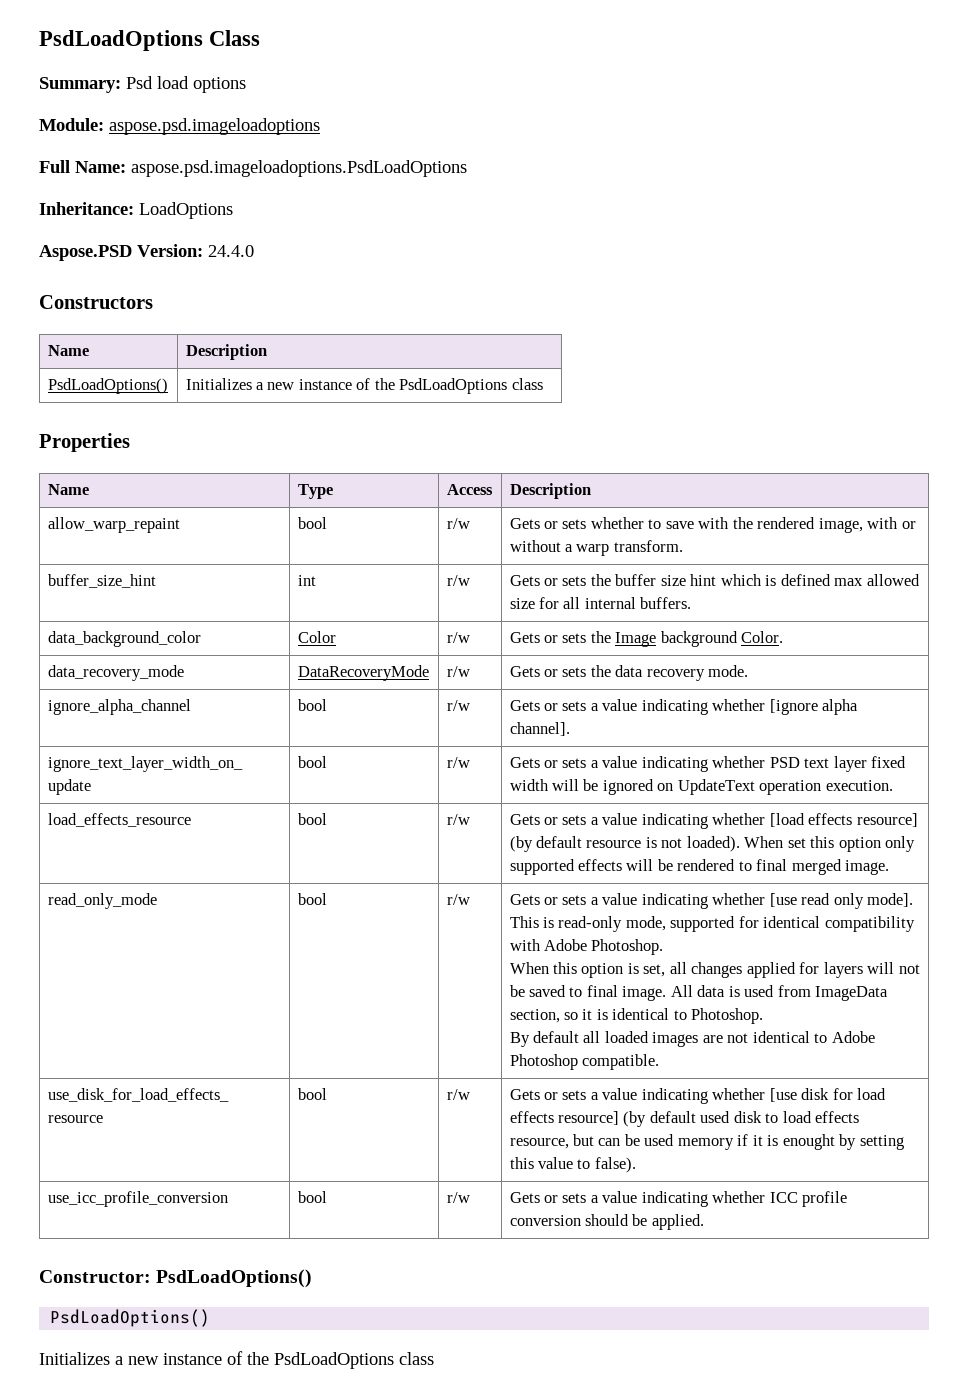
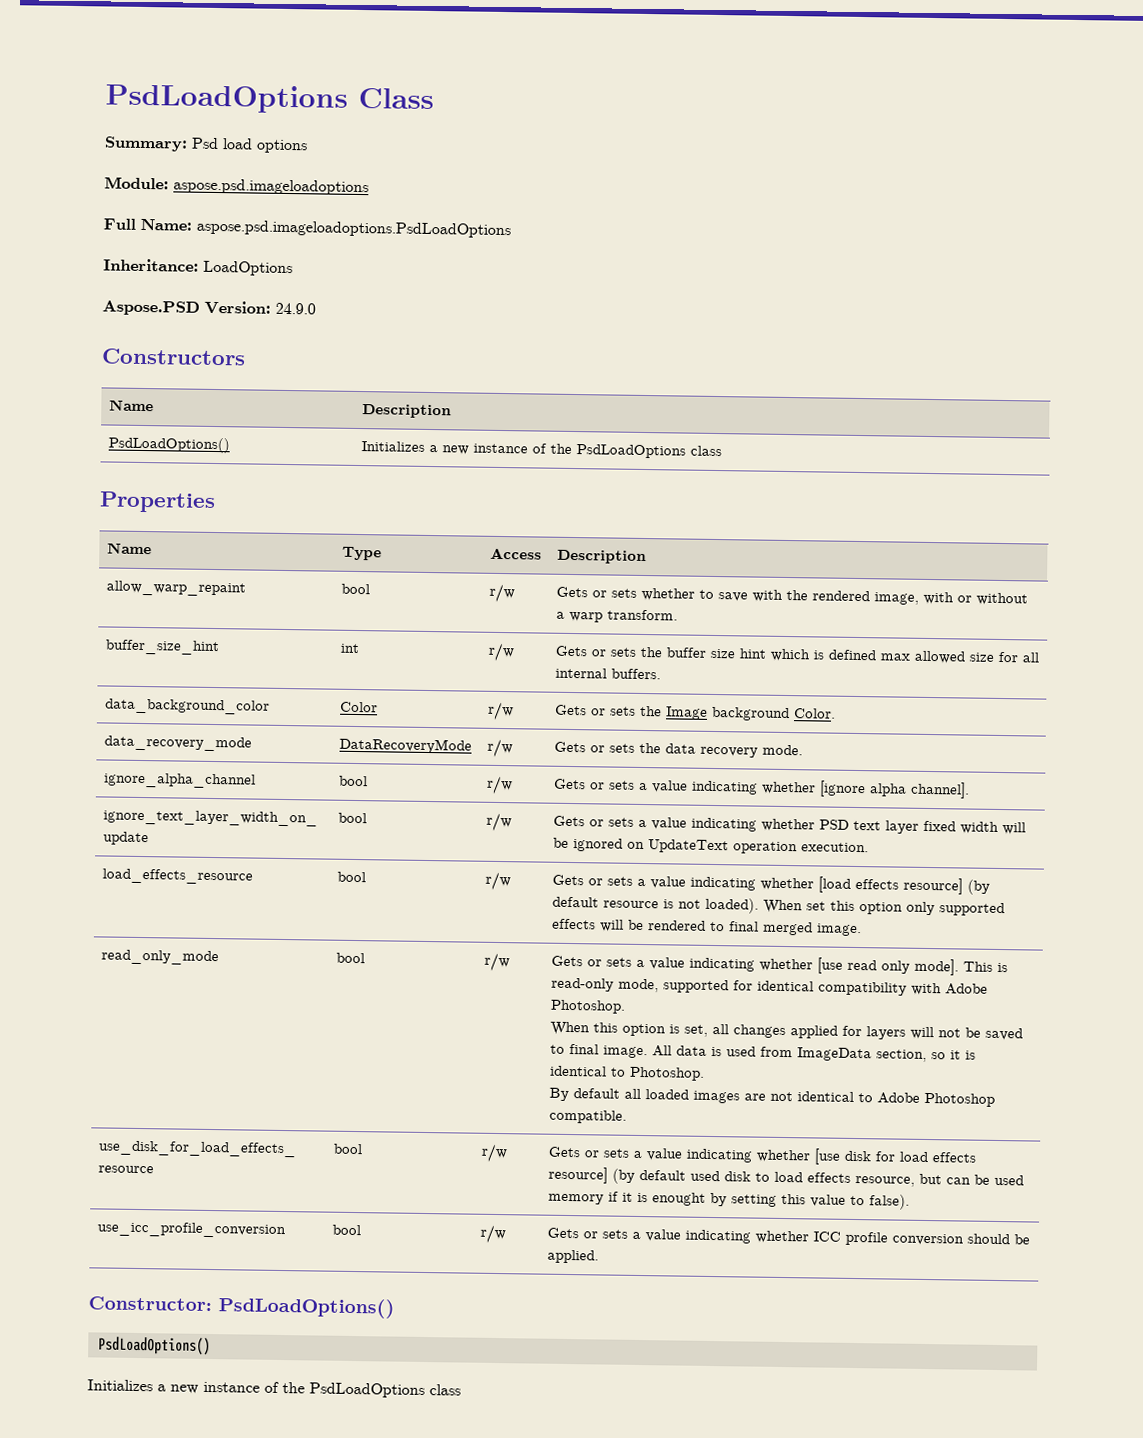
- Aspose.PSD Version: 24.4.0
+ Aspose.PSD Version: 24.9.0

